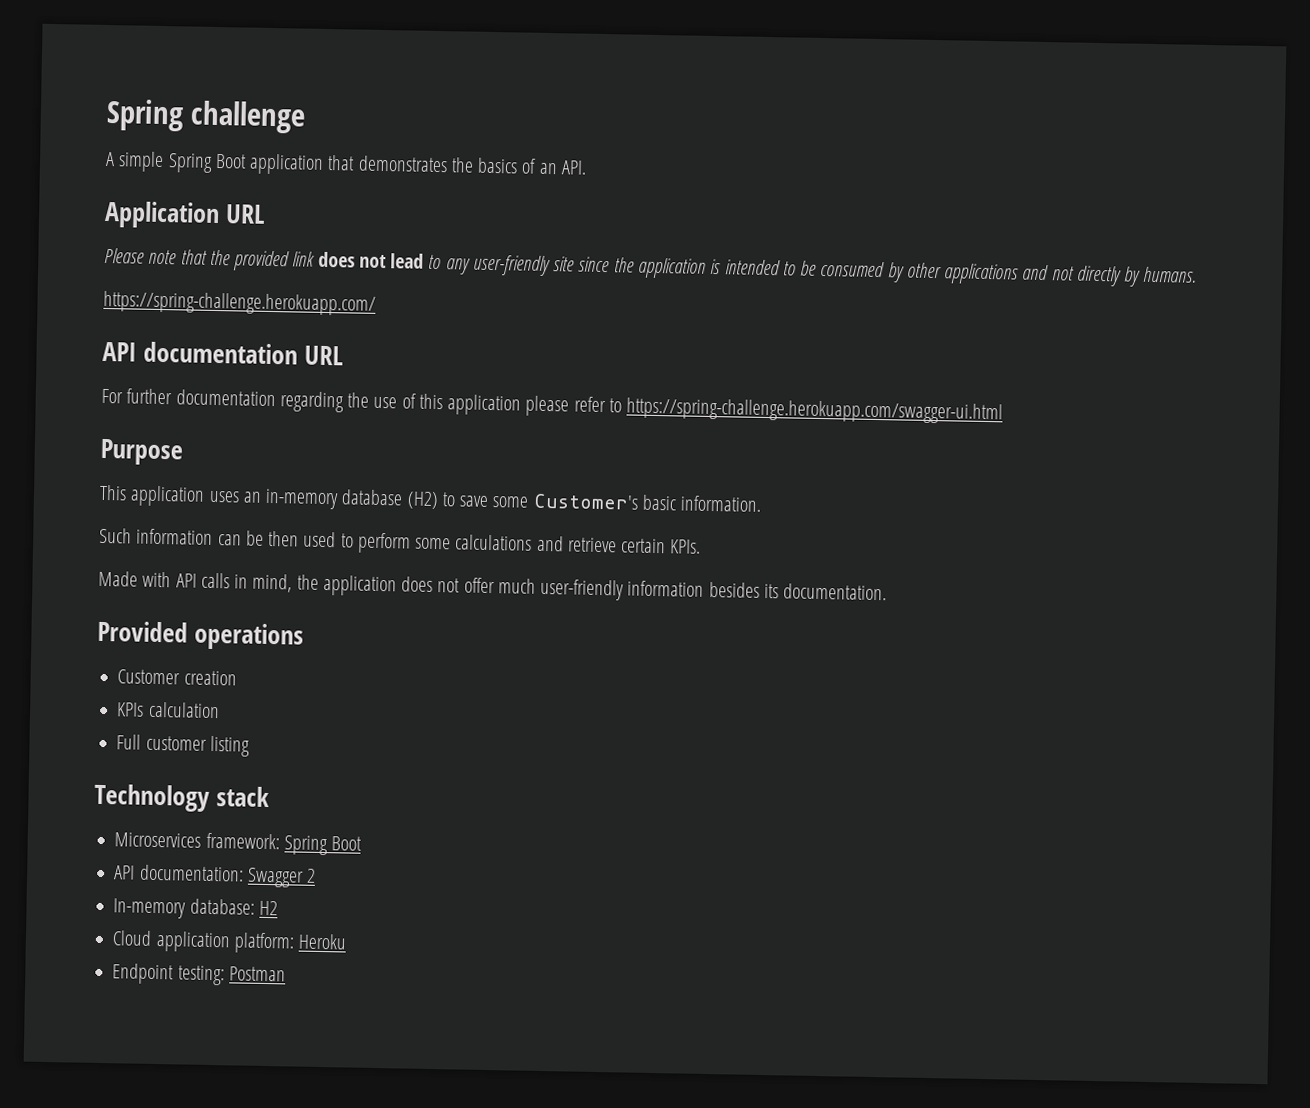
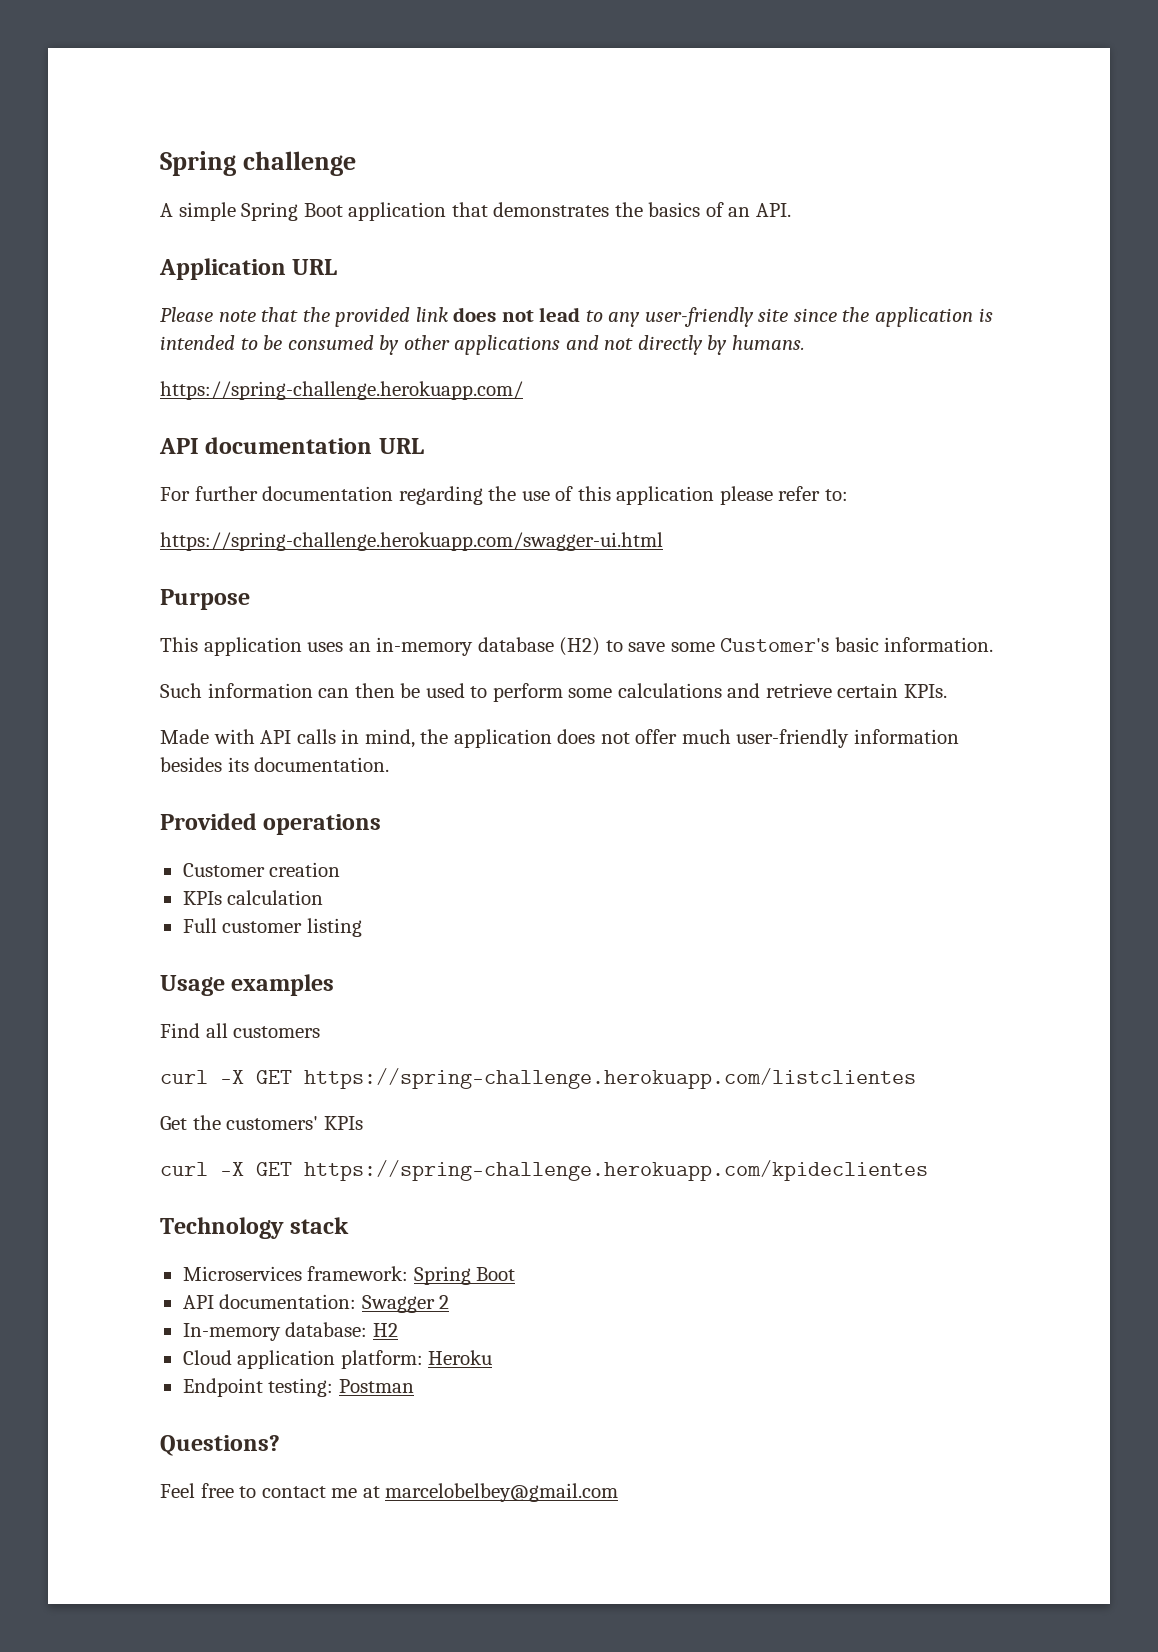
- For further documentation regarding the use of this application please refer to https://spring-challenge.herokuapp.com/swagger-ui.html
+ For further documentation regarding the use of this application please refer to:
+ https://spring-challenge.herokuapp.com/swagger-ui.html
- Such information can be then used to perform some calculations and retrieve certain KPIs.
+ Such information can then be used to perform some calculations and retrieve certain KPIs.
+ Usage examples
+ Find all customers
+ curl -X GET https://spring-challenge.herokuapp.com/listclientes
+ Get the customers' KPIs
+ curl -X GET https://spring-challenge.herokuapp.com/kpideclientes
+ Questions?
+ Feel free to contact me at marcelobelbey@gmail.com

